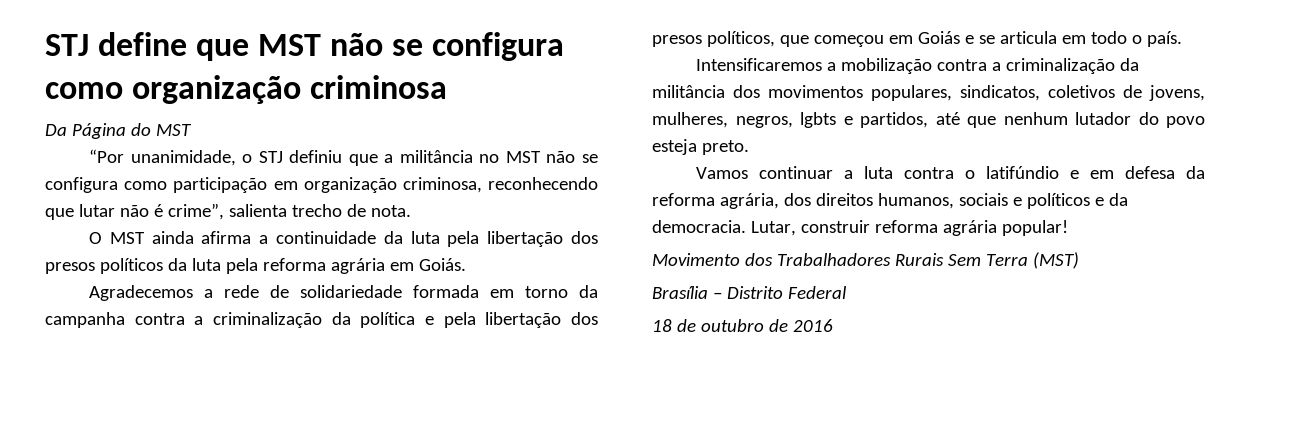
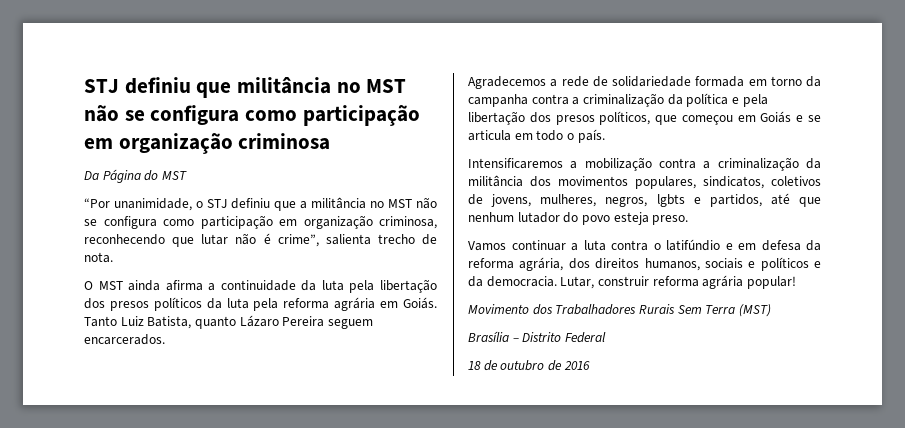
- STJ define que MST não se configura como organização criminosa
+ STJ definiu que militância no MST não se configura como participação em organização criminosa
+ Tanto Luiz Batista, quanto Lázaro Pereira seguem encarcerados.
- Intensificaremos a mobilização contra a criminalização da militância dos movimentos populares, sindicatos, coletivos de jovens, mulheres, negros, lgbts e partidos, até que nenhum lutador do povo esteja preto.
+ Intensificaremos a mobilização contra a criminalização da militância dos movimentos populares, sindicatos, coletivos de jovens, mulheres, negros, lgbts e partidos, até que nenhum lutador do povo esteja preso.

